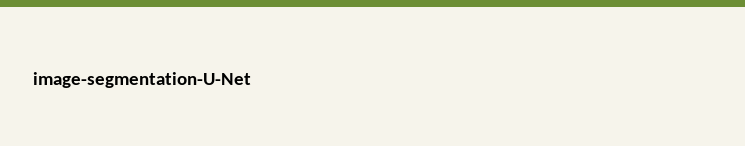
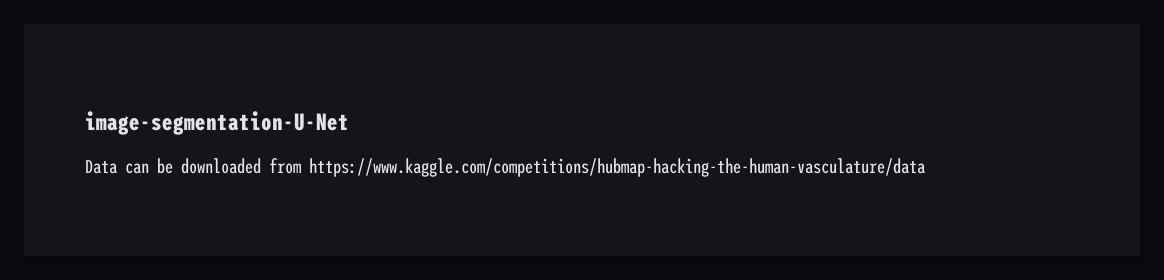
+ Data can be downloaded from https://www.kaggle.com/competitions/hubmap-hacking-the-human-vasculature/data

